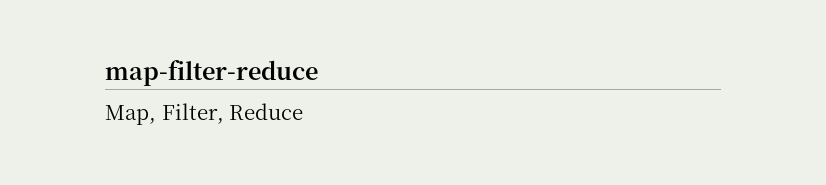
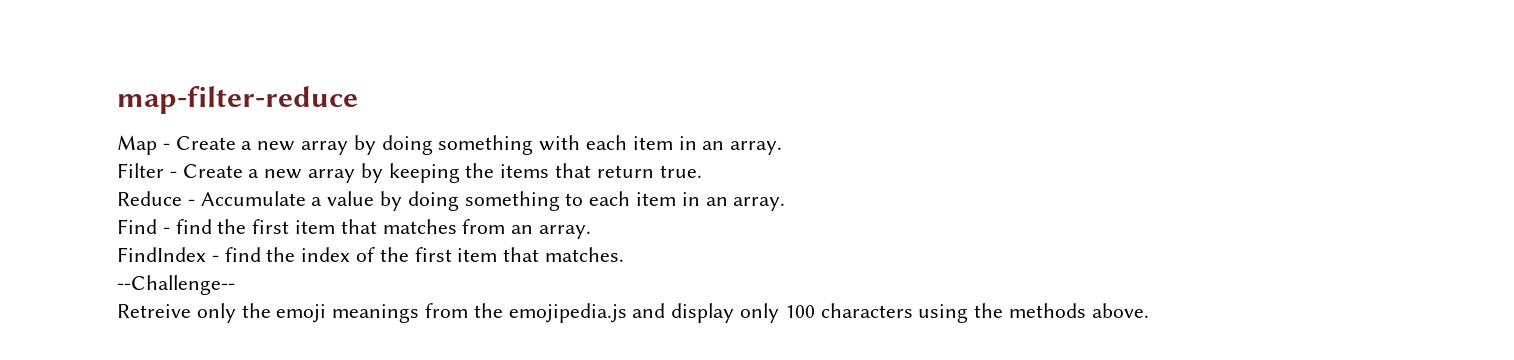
- Map, Filter, Reduce
+ Map - Create a new array by doing something with each item in an array.
+ Filter - Create a new array by keeping the items that return true.
+ Reduce - Accumulate a value by doing something to each item in an array.
+ Find - find the first item that matches from an array.
+ FindIndex - find the index of the first item that matches.
+ --Challenge--
+ Retreive only the emoji meanings from the emojipedia.js and display only 100 characters using the methods above.

